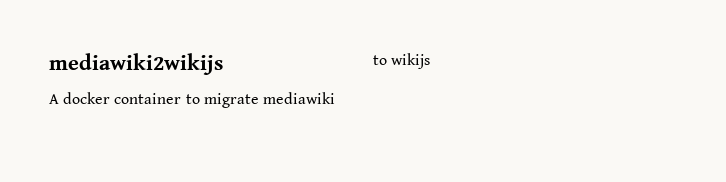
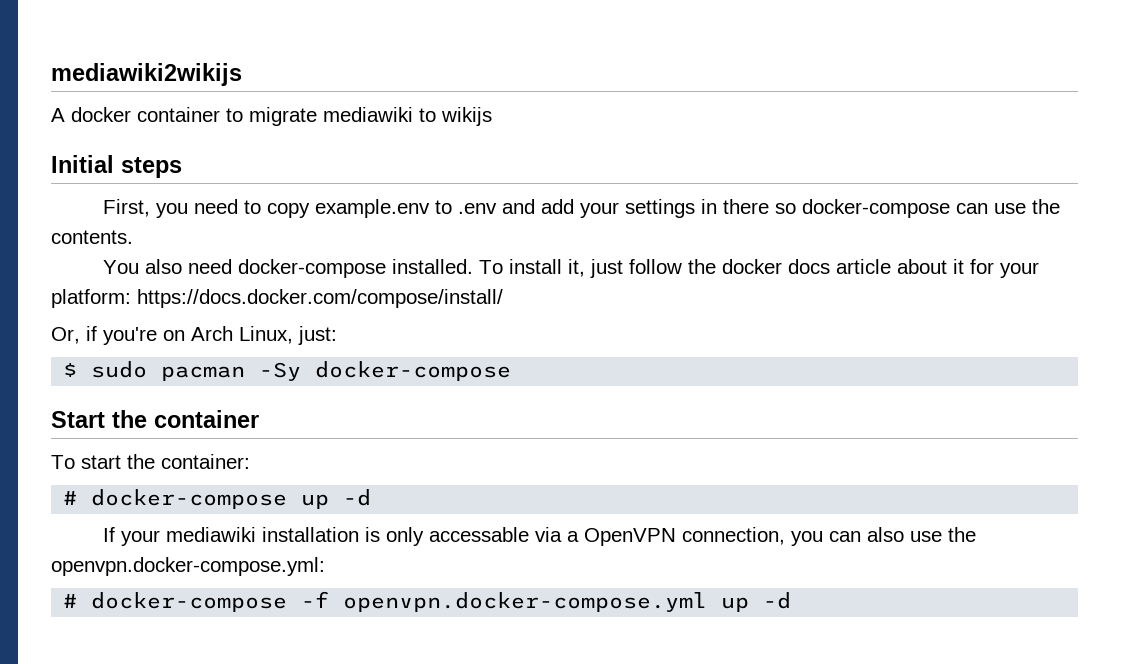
+ Initial steps
+ First, you need to copy example.env to .env and add your settings in there so docker-compose can use the contents.
+ You also need docker-compose installed. To install it, just follow the docker docs article about it for your platform: https://docs.docker.com/compose/install/
+ Or, if you're on Arch Linux, just:
+ $ sudo pacman -Sy docker-compose
+ Start the container
+ To start the container:
+ # docker-compose up -d
+ If your mediawiki installation is only accessable via a OpenVPN connection, you can also use the openvpn.docker-compose.yml:
+ # docker-compose -f openvpn.docker-compose.yml up -d

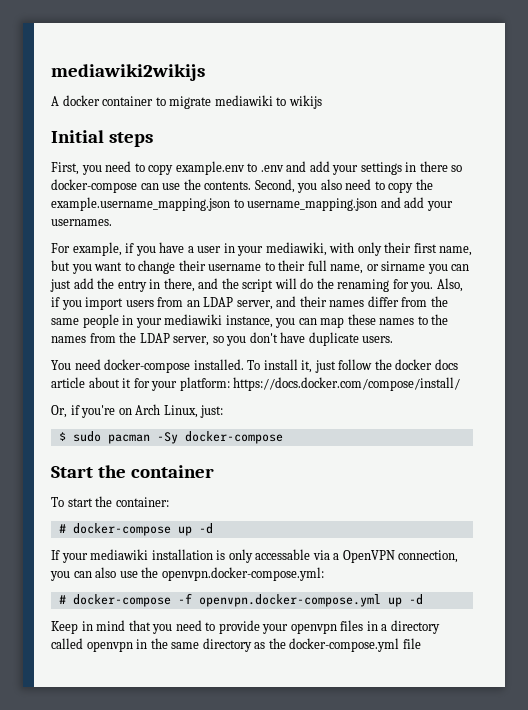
+ Second, you also need to copy the example.username_mapping.json to username_mapping.json and add your usernames.
+ For example, if you have a user in your mediawiki, with only their first name, but you want to change their username to their full name, or sirname you can just add the entry in there, and the script will do the renaming for you. Also, if you import users from an LDAP server, and their names differ from the same people in your mediawiki instance, you can map these names to the names from the LDAP server, so you don't have duplicate users.
- You also need docker-compose installed.
+ You need docker-compose installed.
+ Keep in mind that you need to provide your openvpn files in a directory called openvpn in the same directory as the docker-compose.yml file

